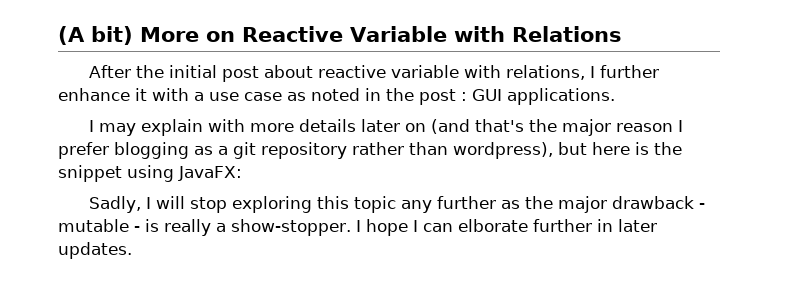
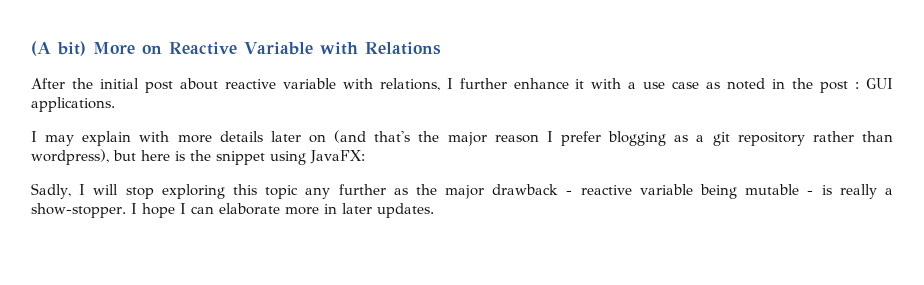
- Sadly, I will stop exploring this topic any further as the major drawback - mutable - is really a show-stopper.
+ Sadly, I will stop exploring this topic any further as the major drawback - reactive variable being mutable - is really a show-stopper.
- I hope I can elborate further in later updates.
+ I hope I can elaborate more in later updates.

